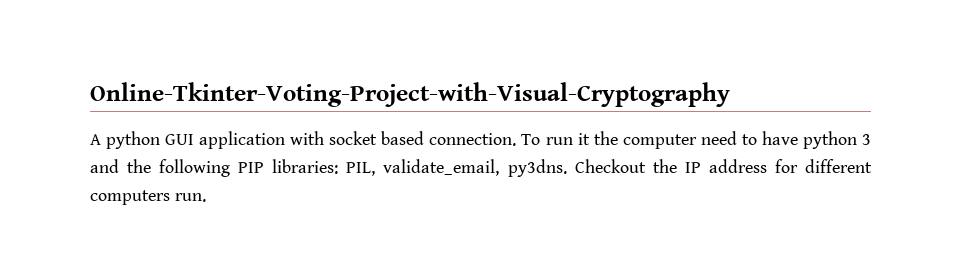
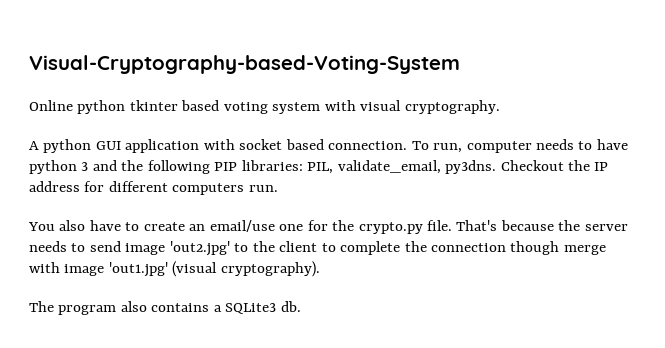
- Online-Tkinter-Voting-Project-with-Visual-Cryptography
+ Visual-Cryptography-based-Voting-System
+ Online python tkinter based voting system with visual cryptography.
- To run it the computer need to have python 3 and the following PIP libraries: PIL, validate_email, py3dns.
+ To run, computer needs to have python 3 and the following PIP libraries: PIL, validate_email, py3dns.
+ You also have to create an email/use one for the crypto.py file. That's because the server needs to send image 'out2.jpg' to the client to complete the connection though merge with image 'out1.jpg' (visual cryptography).
+ The program also contains a SQLite3 db.

